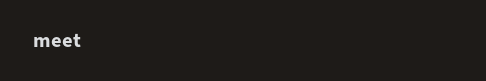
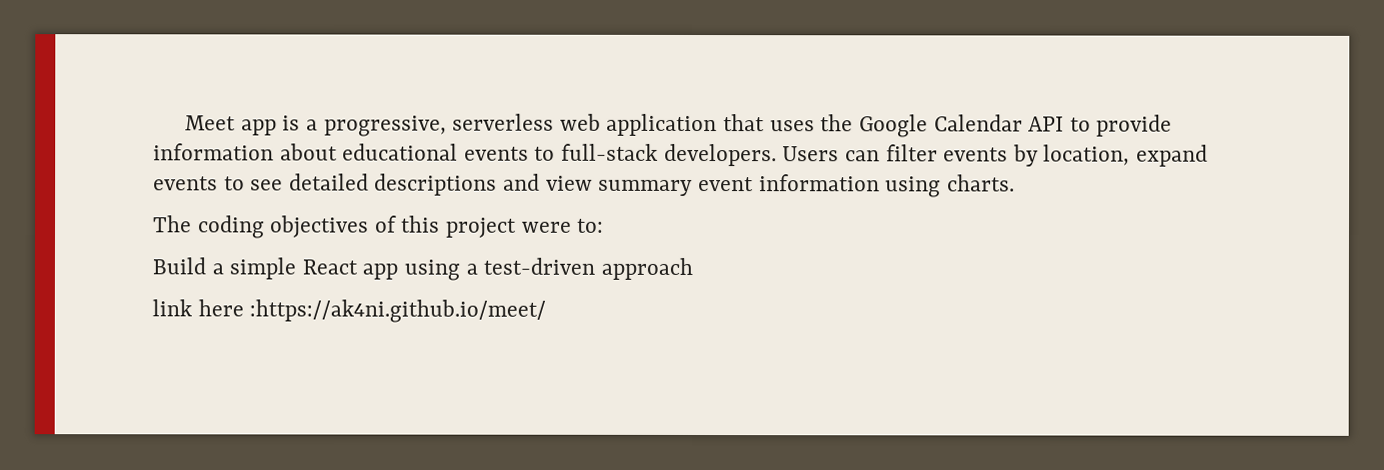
- meet
+ Meet app is a progressive, serverless web application that uses the Google Calendar API to provide information about educational events to full-stack developers. Users can filter events by location, expand events to see detailed descriptions and view summary event information using charts.
+ The coding objectives of this project were to:
+ Build a simple React app using a test-driven approach
+ link here :https://ak4ni.github.io/meet/

